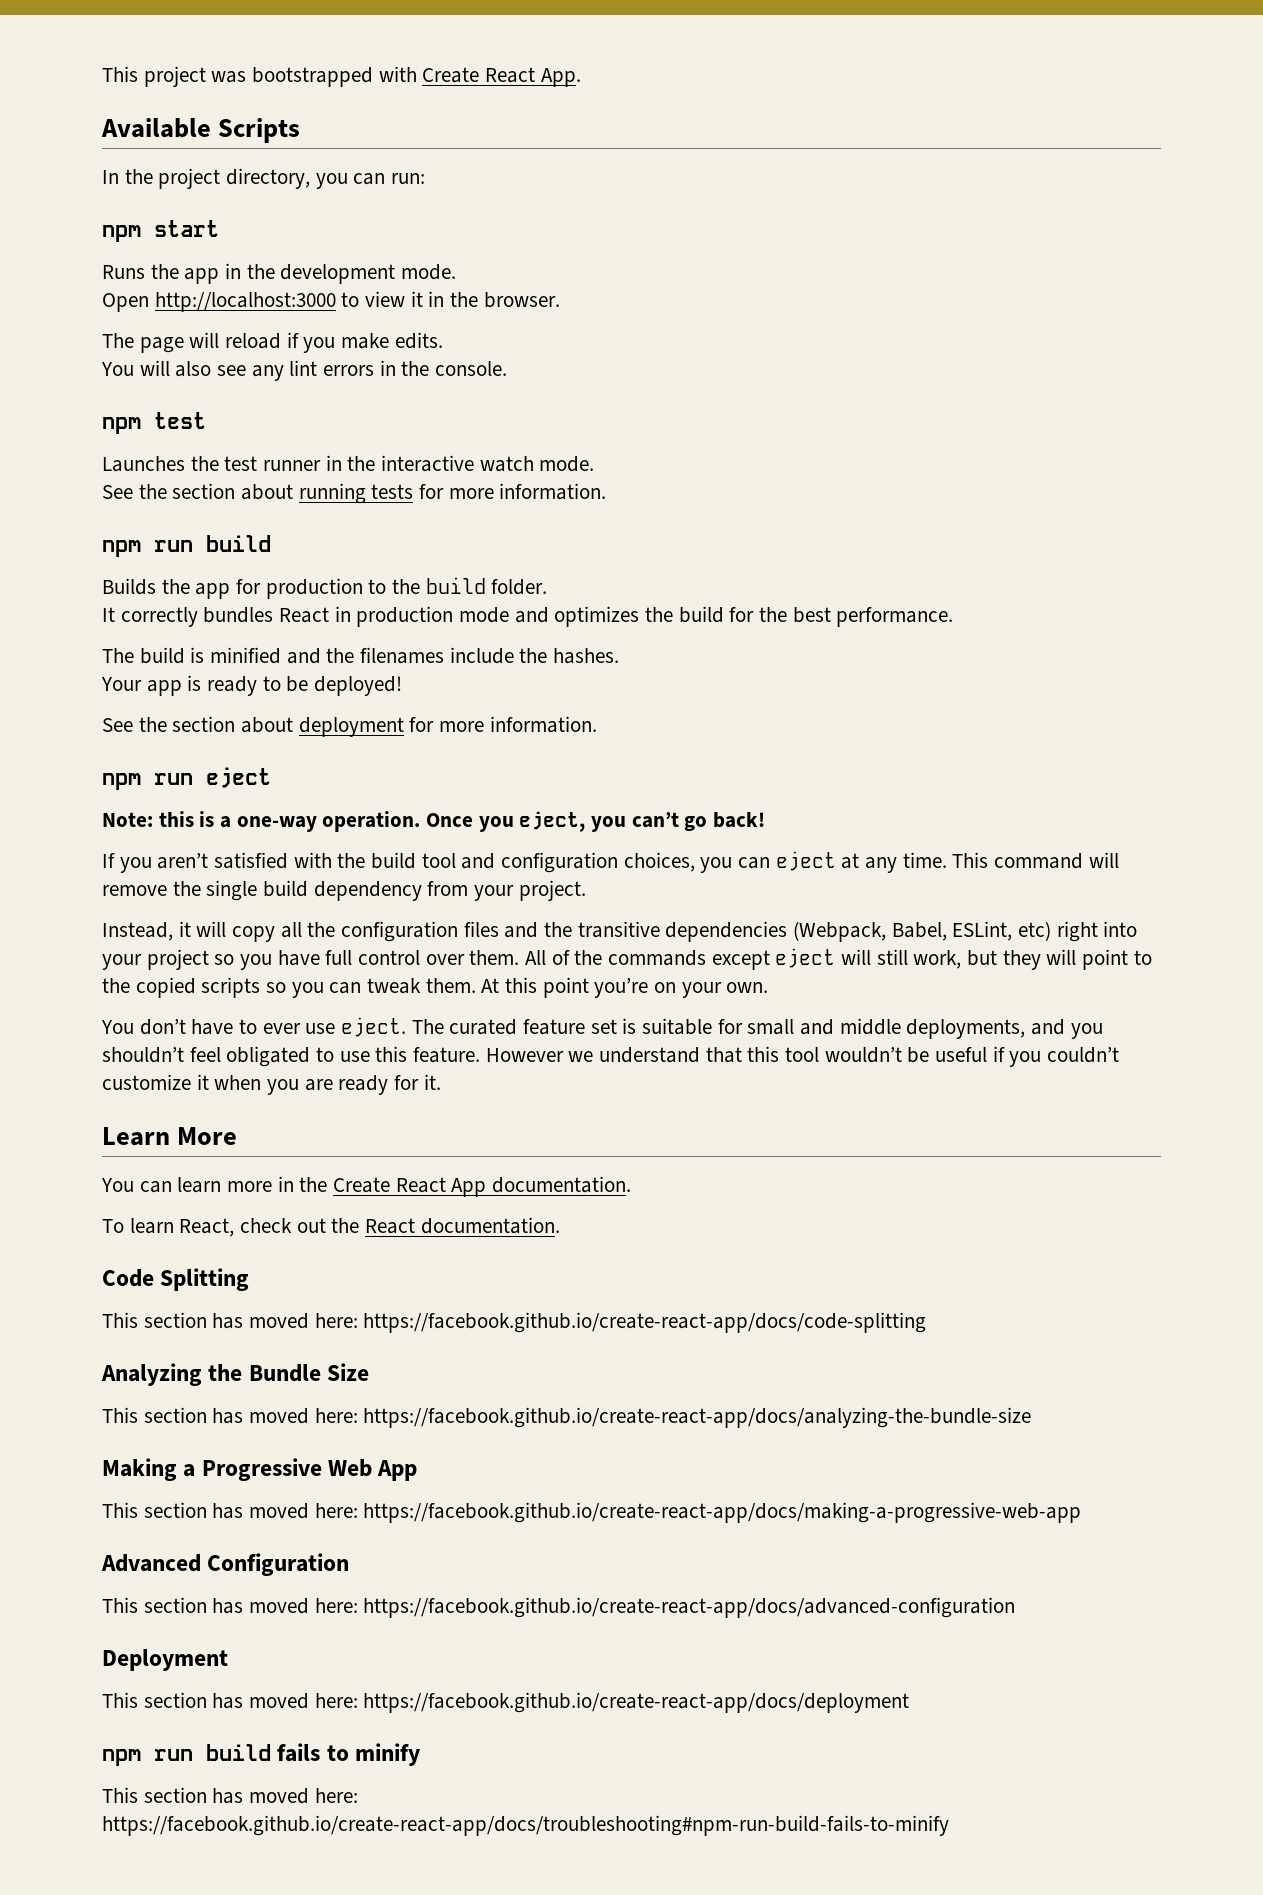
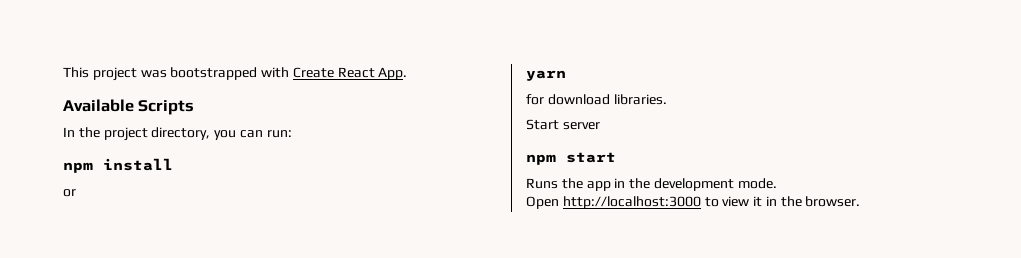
+ npm install
+ or
+ yarn
+ for download libraries.
+ Start server
- The page will reload if you make edits.
- You will also see any lint errors in the console.
- npm test
- Launches the test runner in the interactive watch mode.
- See the section about running tests for more information.
- npm run build
- Builds the app for production to the build folder.
- It correctly bundles React in production mode and optimizes the build for the best performance.
- The build is minified and the filenames include the hashes.
- Your app is ready to be deployed!
- See the section about deployment for more information.
- npm run eject
- Note: this is a one-way operation. Once you eject, you can’t go back!
- If you aren’t satisfied with the build tool and configuration choices, you can eject at any time. This command will remove the single build dependency from your project.
- Instead, it will copy all the configuration files and the transitive dependencies (Webpack, Babel, ESLint, etc) right into your project so you have full control over them. All of the commands except eject will still work, but they will point to the copied scripts so you can tweak them. At this point you’re on your own.
- You don’t have to ever use eject. The curated feature set is suitable for small and middle deployments, and you shouldn’t feel obligated to use this feature. However we understand that this tool wouldn’t be useful if you couldn’t customize it when you are ready for it.
- Learn More
- You can learn more in the Create React App documentation.
- To learn React, check out the React documentation.
- Code Splitting
- This section has moved here: https://facebook.github.io/create-react-app/docs/code-splitting
- Analyzing the Bundle Size
- This section has moved here: https://facebook.github.io/create-react-app/docs/analyzing-the-bundle-size
- Making a Progressive Web App
- This section has moved here: https://facebook.github.io/create-react-app/docs/making-a-progressive-web-app
- Advanced Configuration
- This section has moved here: https://facebook.github.io/create-react-app/docs/advanced-configuration
- Deployment
- This section has moved here: https://facebook.github.io/create-react-app/docs/deployment
- npm run build fails to minify
- This section has moved here: https://facebook.github.io/create-react-app/docs/troubleshooting#npm-run-build-fails-to-minify

